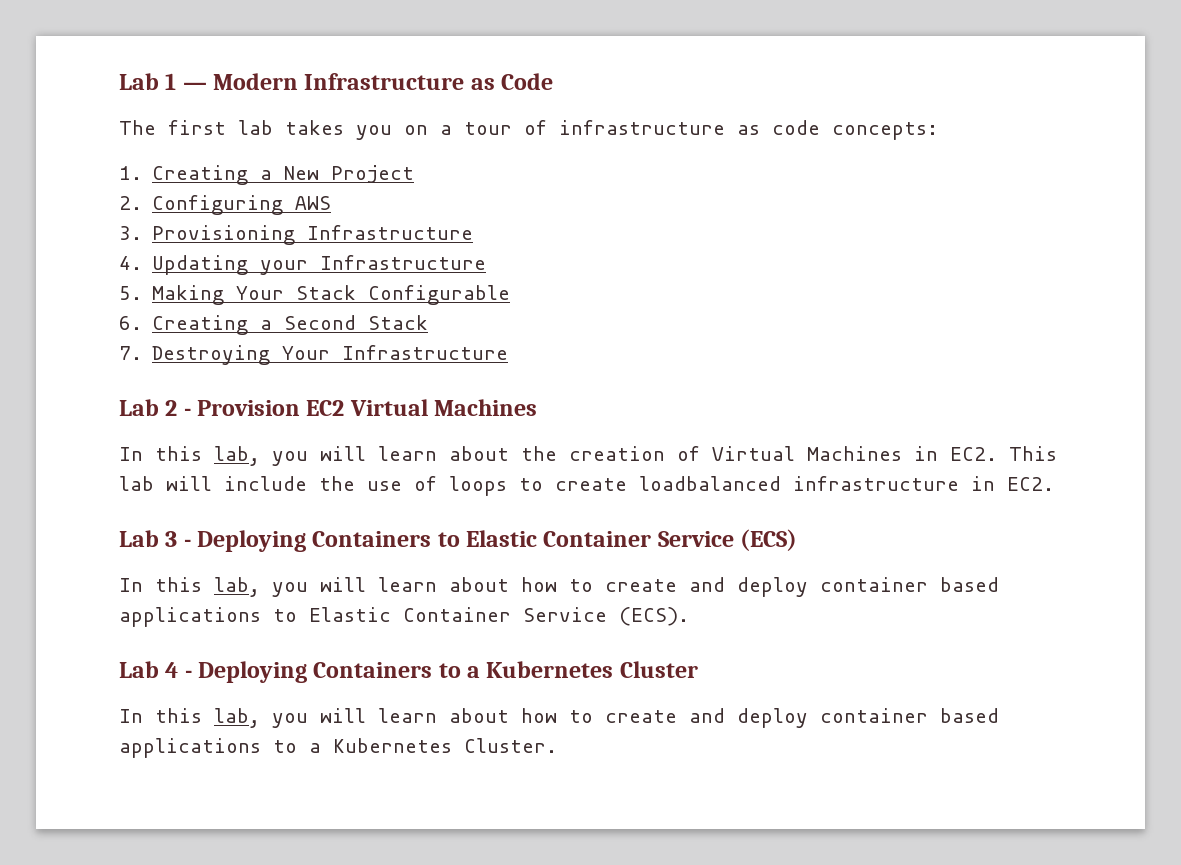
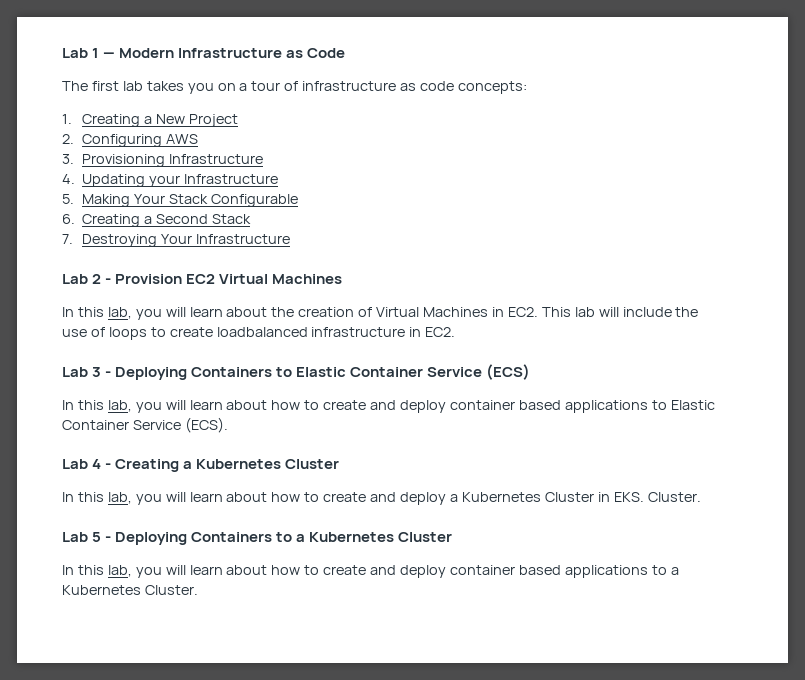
- Lab 4 - Deploying Containers to a Kubernetes Cluster
+ Lab 4 - Creating a Kubernetes Cluster
+ In this lab, you will learn about how to create and deploy a Kubernetes Cluster in EKS. Cluster.
+ Lab 5 - Deploying Containers to a Kubernetes Cluster

